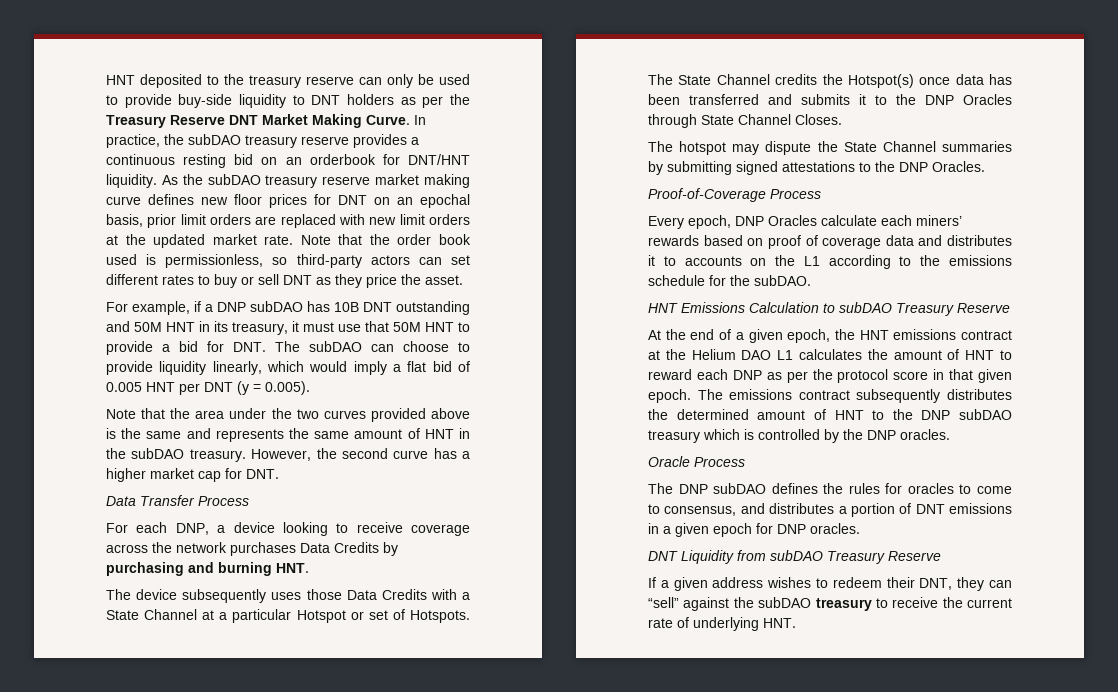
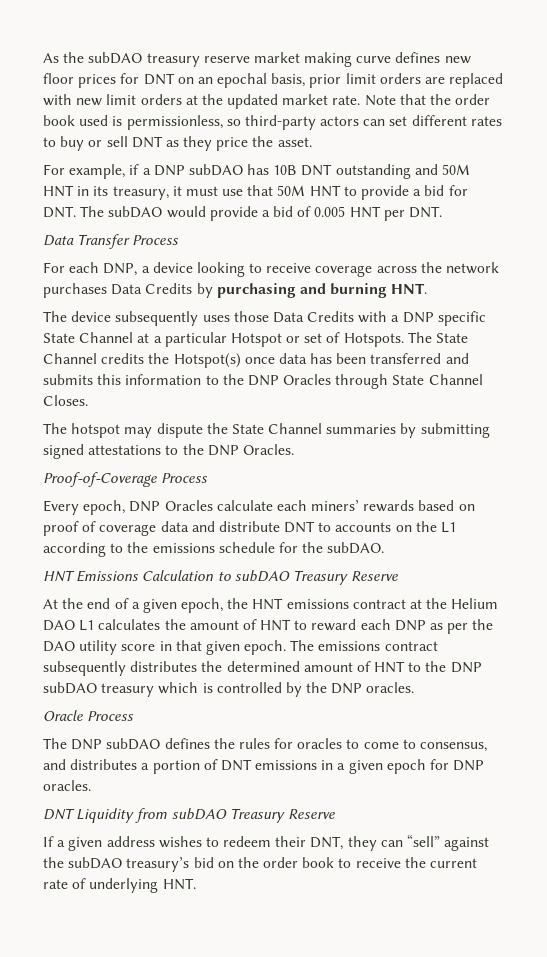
- HNT deposited to the treasury reserve can only be used to provide buy-side liquidity to DNT holders as per the Treasury Reserve DNT Market Making Curve. In practice, the subDAO treasury reserve provides a continuous resting bid on an orderbook for DNT/HNT liquidity.
- For example, if a DNP subDAO has 10B DNT outstanding and 50M HNT in its treasury, it must use that 50M HNT to provide a bid for DNT. The subDAO can choose to provide liquidity linearly, which would imply a flat bid of 0.005 HNT per DNT (y = 0.005).
- Note that the area under the two curves provided above is the same and represents the same amount of HNT in the subDAO treasury. However, the second curve has a higher market cap for DNT.
+ For example, if a DNP subDAO has 10B DNT outstanding and 50M HNT in its treasury, it must use that 50M HNT to provide a bid for DNT. The subDAO would provide a bid of 0.005 HNT per DNT.
- The device subsequently uses those Data Credits with a State Channel at a particular Hotspot or set of Hotspots.
+ The device subsequently uses those Data Credits with a DNP specific State Channel at a particular Hotspot or set of Hotspots.
- The State Channel credits the Hotspot(s) once data has been transferred and submits it to the DNP Oracles through State Channel Closes.
+ The State Channel credits the Hotspot(s) once data has been transferred and submits this information to the DNP Oracles through State Channel Closes.
- Every epoch, DNP Oracles calculate each miners’ rewards based on proof of coverage data and distributes it to accounts on the L1 according to the emissions schedule for the subDAO.
+ Every epoch, DNP Oracles calculate each miners’ rewards based on proof of coverage data and distribute DNT to accounts on the L1 according to the emissions schedule for the subDAO.
- At the end of a given epoch, the HNT emissions contract at the Helium DAO L1 calculates the amount of HNT to reward each DNP as per the protocol score in that given epoch.
+ At the end of a given epoch, the HNT emissions contract at the Helium DAO L1 calculates the amount of HNT to reward each DNP as per the DAO utility score in that given epoch.
- If a given address wishes to redeem their DNT, they can “sell” against the subDAO treasury to receive the current rate of underlying HNT.
+ If a given address wishes to redeem their DNT, they can “sell” against the subDAO treasury’s bid on the order book to receive the current rate of underlying HNT.

